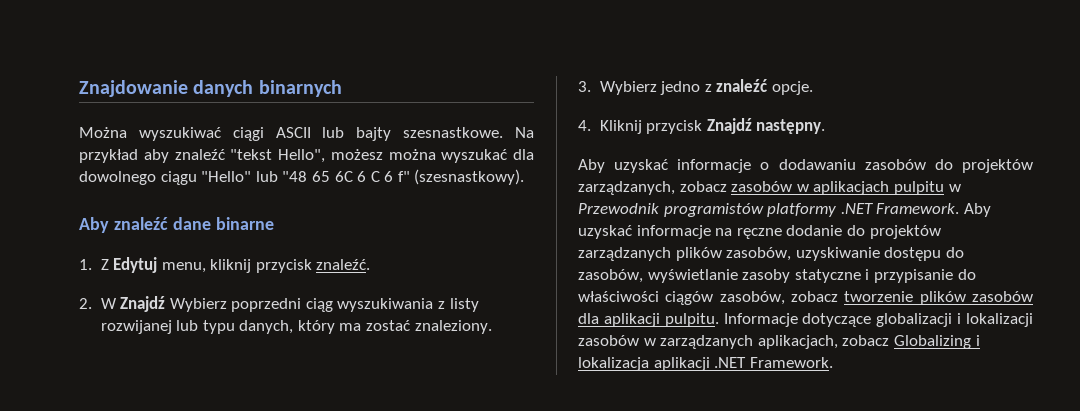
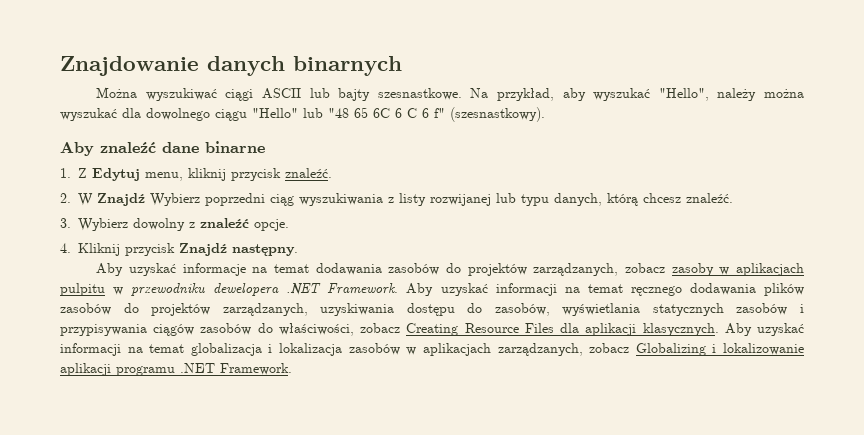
- Na przykład aby znaleźć "tekst Hello", możesz można wyszukać dla dowolnego ciągu "Hello" lub "48 65 6C 6 C 6 f" (szesnastkowy).
+ Na przykład, aby wyszukać "Hello", należy można wyszukać dla dowolnego ciągu "Hello" lub "48 65 6C 6 C 6 f" (szesnastkowy).
- 2. W Znajdź Wybierz poprzedni ciąg wyszukiwania z listy rozwijanej lub typu danych, który ma zostać znaleziony.
+ 2. W Znajdź Wybierz poprzedni ciąg wyszukiwania z listy rozwijanej lub typu danych, którą chcesz znaleźć.
- 3. Wybierz jedno z znaleźć opcje.
+ 3. Wybierz dowolny z znaleźć opcje.
- Aby uzyskać informacje o dodawaniu zasobów do projektów zarządzanych, zobacz zasobów w aplikacjach pulpitu w Przewodnik programistów platformy .NET Framework.
+ Aby uzyskać informacje na temat dodawania zasobów do projektów zarządzanych, zobacz zasoby w aplikacjach pulpitu w przewodniku dewelopera .NET Framework.
- Aby uzyskać informacje na ręczne dodanie do projektów zarządzanych plików zasobów, uzyskiwanie dostępu do zasobów, wyświetlanie zasoby statyczne i przypisanie do właściwości ciągów zasobów, zobacz tworzenie plików zasobów dla aplikacji pulpitu. Informacje dotyczące globalizacji i lokalizacji zasobów w zarządzanych aplikacjach, zobacz Globalizing i lokalizacja aplikacji .NET Framework.
+ Aby uzyskać informacji na temat ręcznego dodawania plików zasobów do projektów zarządzanych, uzyskiwania dostępu do zasobów, wyświetlania statycznych zasobów i przypisywania ciągów zasobów do właściwości, zobacz Creating Resource Files dla aplikacji klasycznych. Aby uzyskać informacji na temat globalizacja i lokalizacja zasobów w aplikacjach zarządzanych, zobacz Globalizing i lokalizowanie aplikacji programu .NET Framework.

